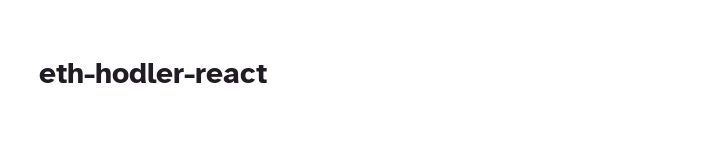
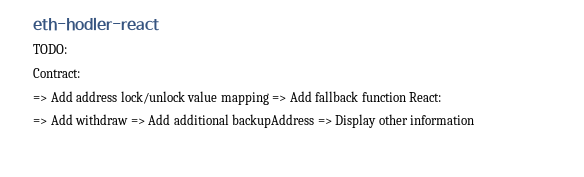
+ TODO:
+ Contract:
+ => Add address lock/unlock value mapping => Add fallback function React:
+ => Add withdraw => Add additional backupAddress => Display other information

